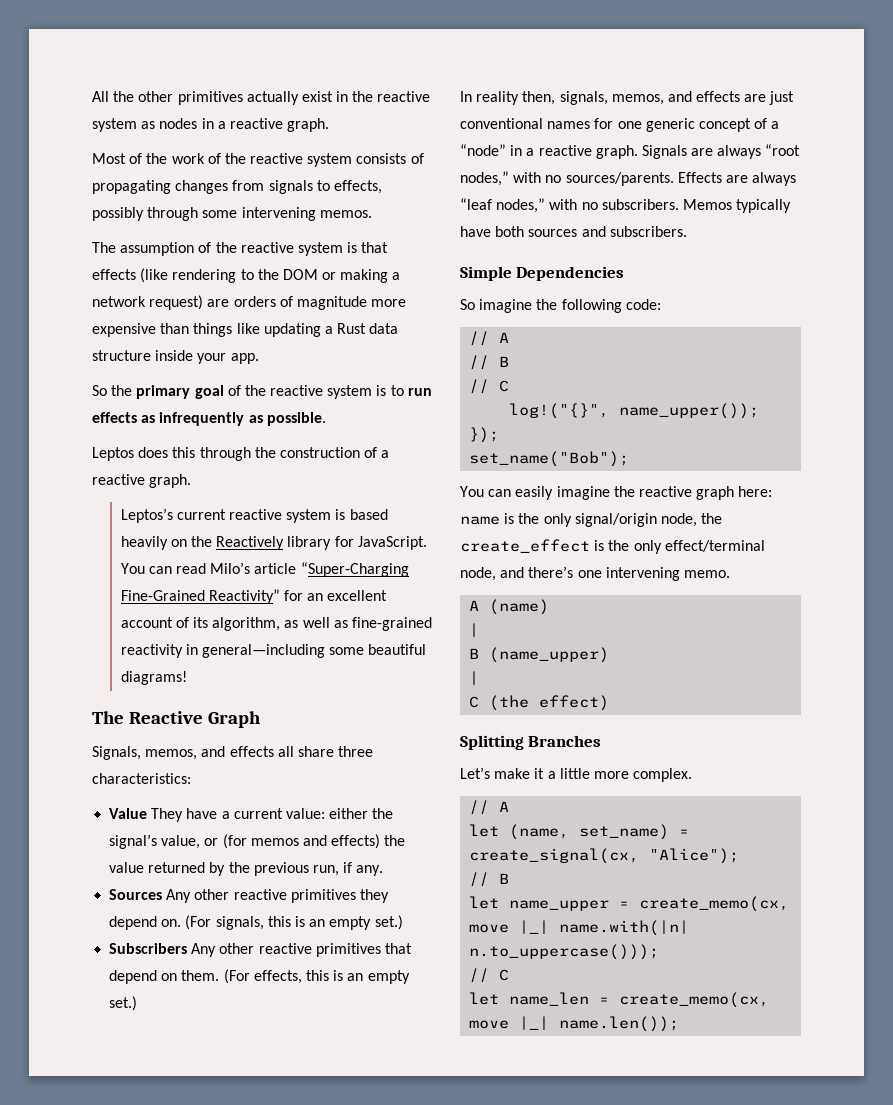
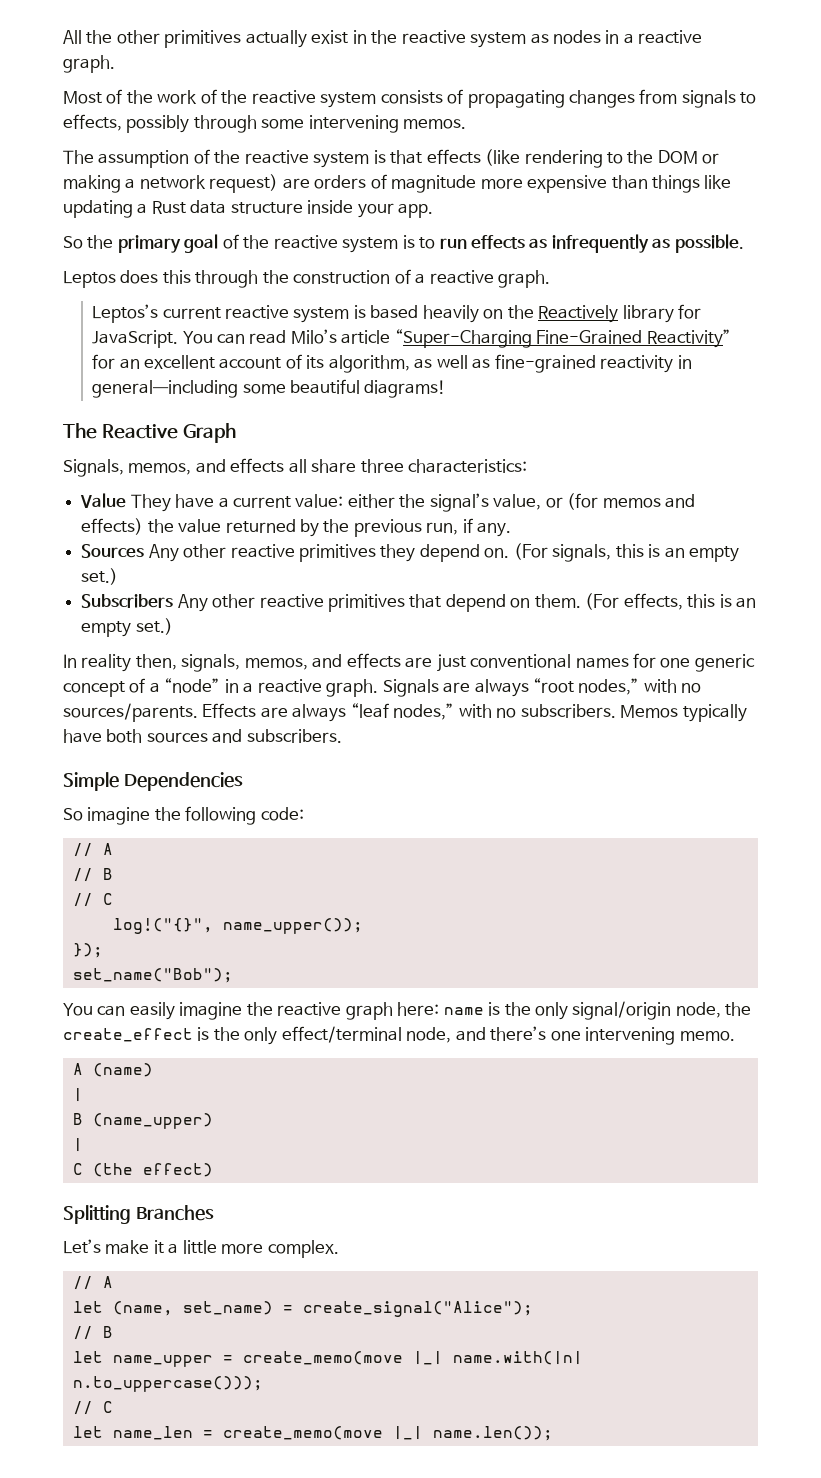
- let (name, set_name) = create_signal(cx, "Alice");
+ let (name, set_name) = create_signal("Alice");
- let name_upper = create_memo(cx, move |_| name.with(|n| n.to_uppercase()));
+ let name_upper = create_memo(move |_| name.with(|n| n.to_uppercase()));
- let name_len = create_memo(cx, move |_| name.len());
+ let name_len = create_memo(move |_| name.len());

